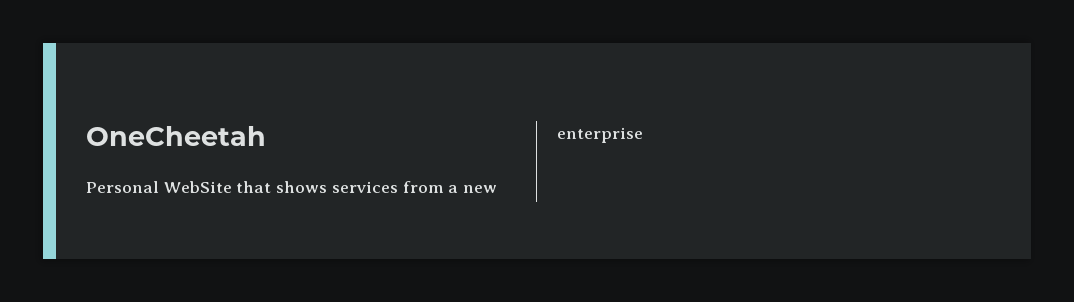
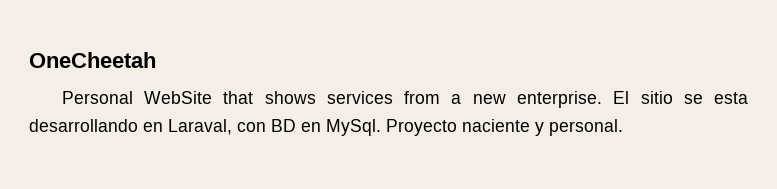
- Personal WebSite that shows services from a new enterprise
+ Personal WebSite that shows services from a new enterprise. El sitio se esta desarrollando en Laraval, con BD en MySql. Proyecto naciente y personal.

